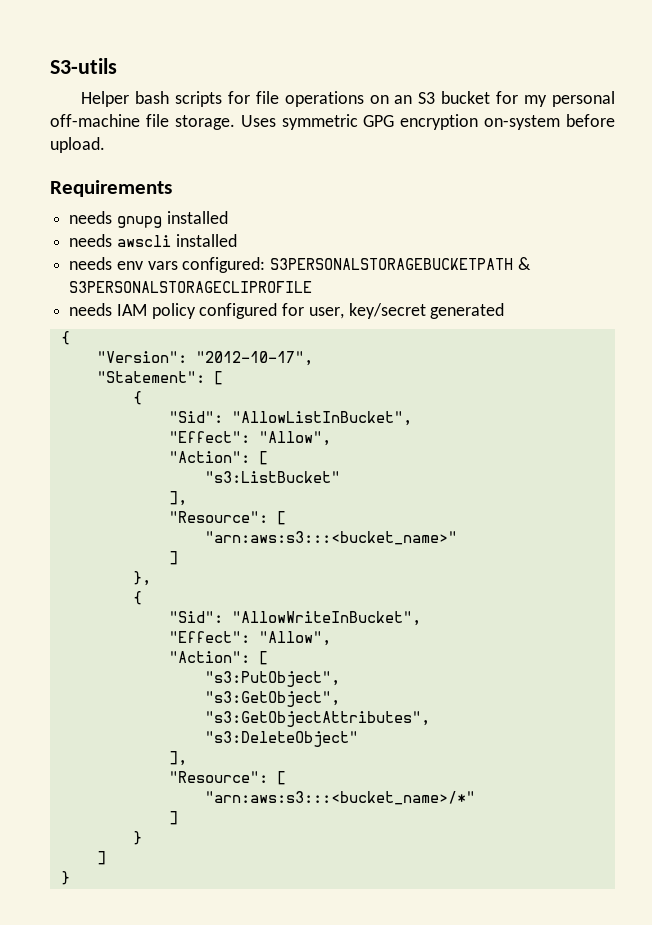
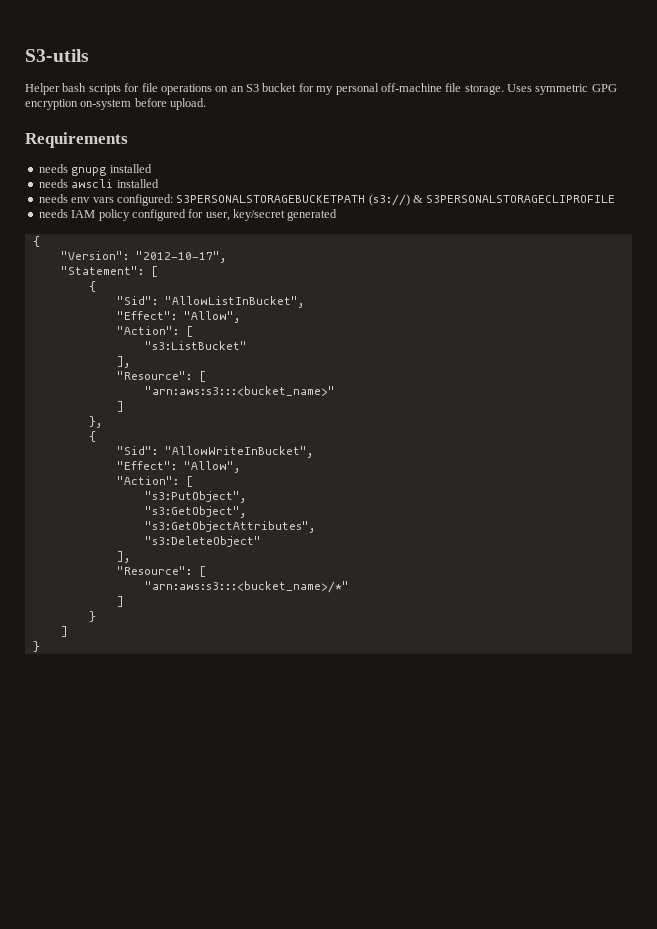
- needs env vars configured: S3PERSONALSTORAGEBUCKETPATH & S3PERSONALSTORAGECLIPROFILE
+ needs env vars configured: S3PERSONALSTORAGEBUCKETPATH (s3://) & S3PERSONALSTORAGECLIPROFILE

